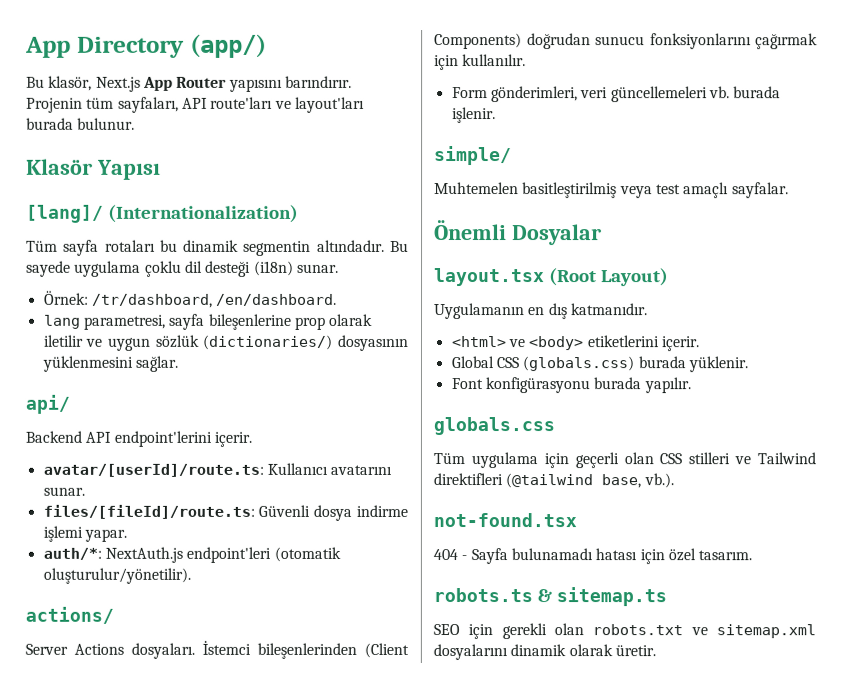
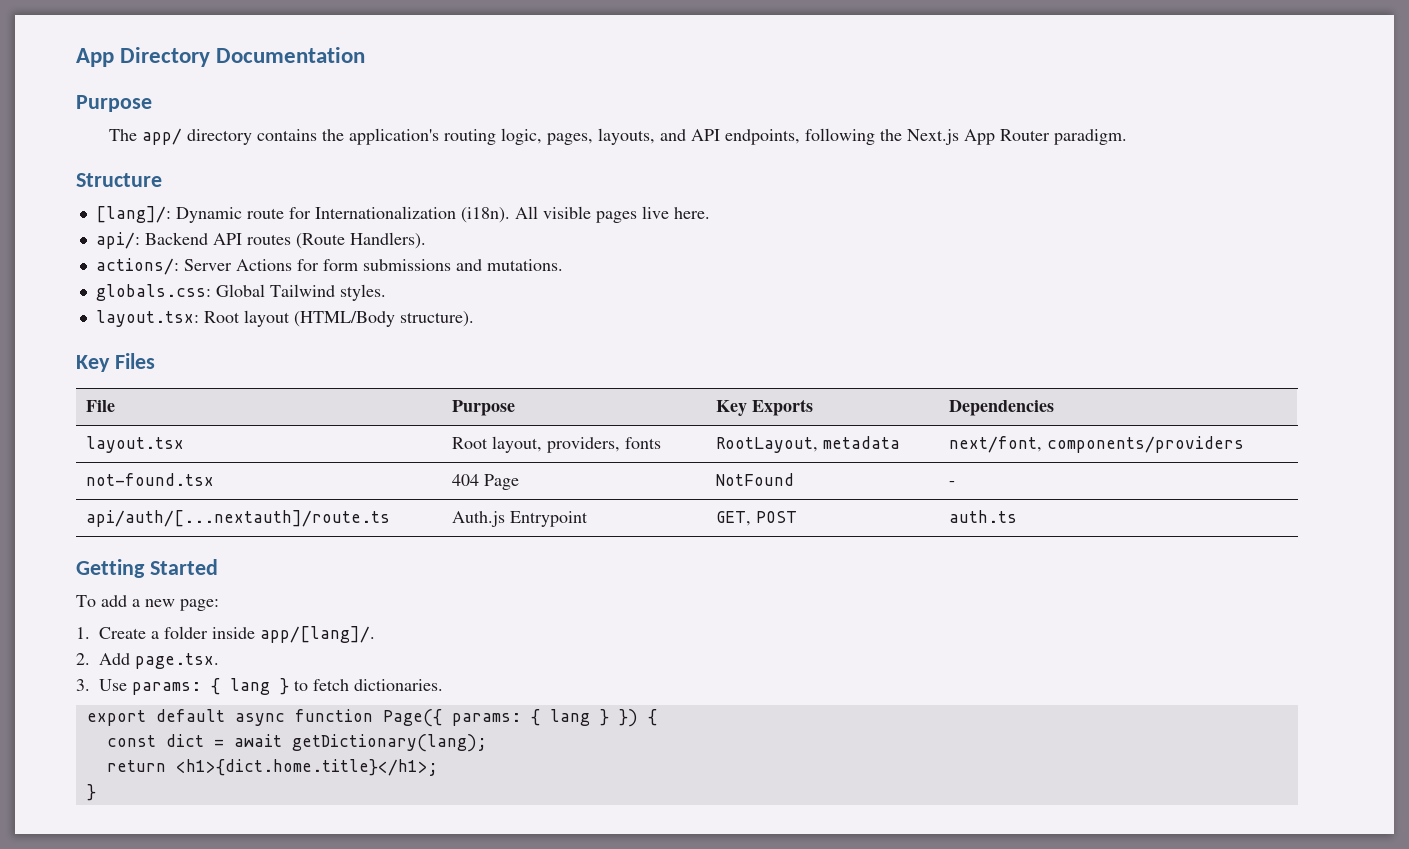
- App Directory (app/)
- Bu klasör, Next.js App Router yapısını barındırır. Projenin tüm sayfaları, API route'ları ve layout'ları burada bulunur.
- Klasör Yapısı
- [lang]/ (Internationalization)
- Tüm sayfa rotaları bu dinamik segmentin altındadır. Bu sayede uygulama çoklu dil desteği (i18n) sunar.
- Örnek: /tr/dashboard, /en/dashboard.
- lang parametresi, sayfa bileşenlerine prop olarak iletilir ve uygun sözlük (dictionaries/) dosyasının yüklenmesini sağlar.
- api/
- Backend API endpoint'lerini içerir.
- avatar/[userId]/route.ts: Kullanıcı avatarını sunar.
- files/[fileId]/route.ts: Güvenli dosya indirme işlemi yapar.
- auth/*: NextAuth.js endpoint'leri (otomatik oluşturulur/yönetilir).
- actions/
- Server Actions dosyaları. İstemci bileşenlerinden (Client Components) doğrudan sunucu fonksiyonlarını çağırmak için kullanılır.
- Form gönderimleri, veri güncellemeleri vb. burada işlenir.
- simple/
- Muhtemelen basitleştirilmiş veya test amaçlı sayfalar.
- Önemli Dosyalar
- layout.tsx (Root Layout)
- Uygulamanın en dış katmanıdır.
- <html> ve <body> etiketlerini içerir.
- Global CSS (globals.css) burada yüklenir.
- Font konfigürasyonu burada yapılır.
- globals.css
- Tüm uygulama için geçerli olan CSS stilleri ve Tailwind direktifleri (@tailwind base, vb.).
- not-found.tsx
- 404 - Sayfa bulunamadı hatası için özel tasarım.
- robots.ts & sitemap.ts
- SEO için gerekli olan robots.txt ve sitemap.xml dosyalarını dinamik olarak üretir.
+ App Directory Documentation
+ Purpose
+ The app/ directory contains the application's routing logic, pages, layouts, and API endpoints, following the Next.js App Router paradigm.
+ Structure
+ [lang]/: Dynamic route for Internationalization (i18n). All visible pages live here.
+ api/: Backend API routes (Route Handlers).
+ actions/: Server Actions for form submissions and mutations.
+ globals.css: Global Tailwind styles.
+ layout.tsx: Root layout (HTML/Body structure).
+ Key Files
+ File | Purpose | Key Exports | Dependencies
+ layout.tsx | Root layout, providers, fonts | RootLayout, metadata | next/font, components/providers
+ not-found.tsx | 404 Page | NotFound | -
+ api/auth/[...nextauth]/route.ts | Auth.js Entrypoint | GET, POST | auth.ts
+ Getting Started
+ To add a new page:
+ 1. Create a folder inside app/[lang]/.
+ 2. Add page.tsx.
+ 3. Use params: { lang } to fetch dictionaries.
+ export default async function Page({ params: { lang } }) {
+ const dict = await getDictionary(lang);
+ return <h1>{dict.home.title}</h1>;
+ }

